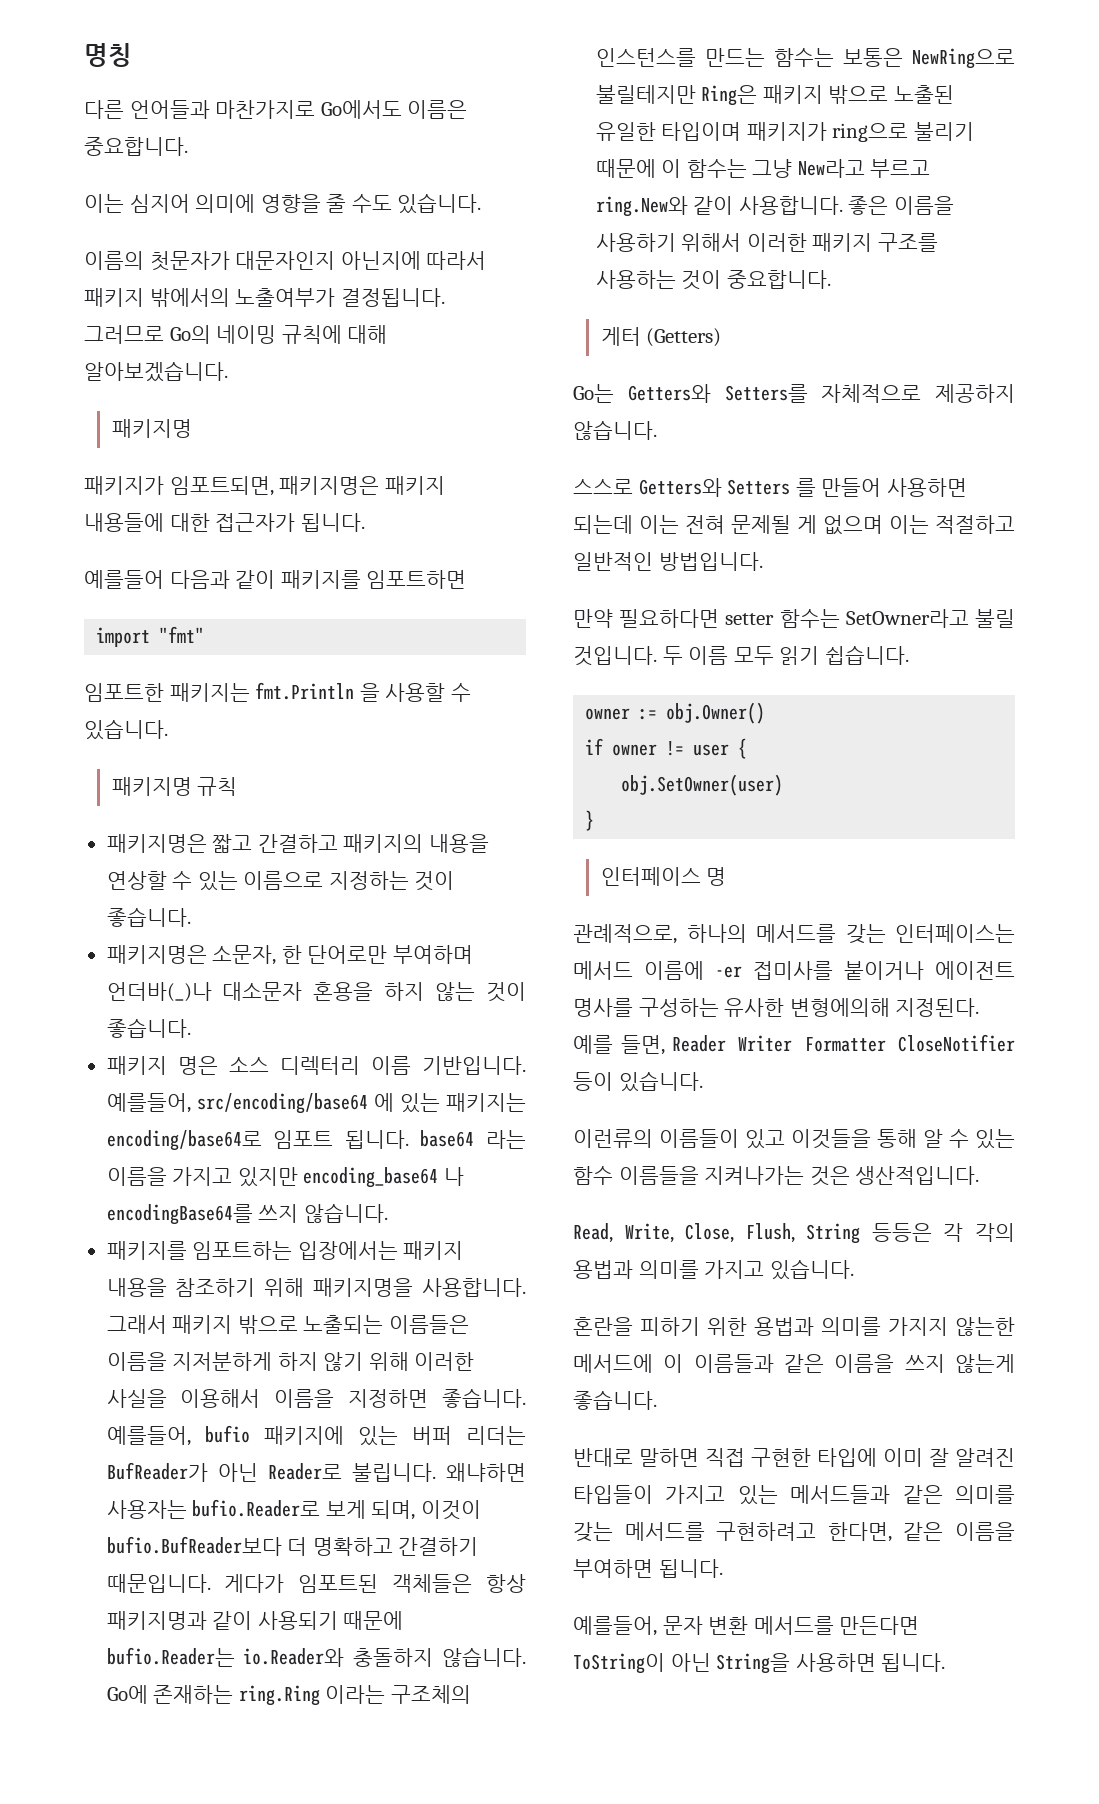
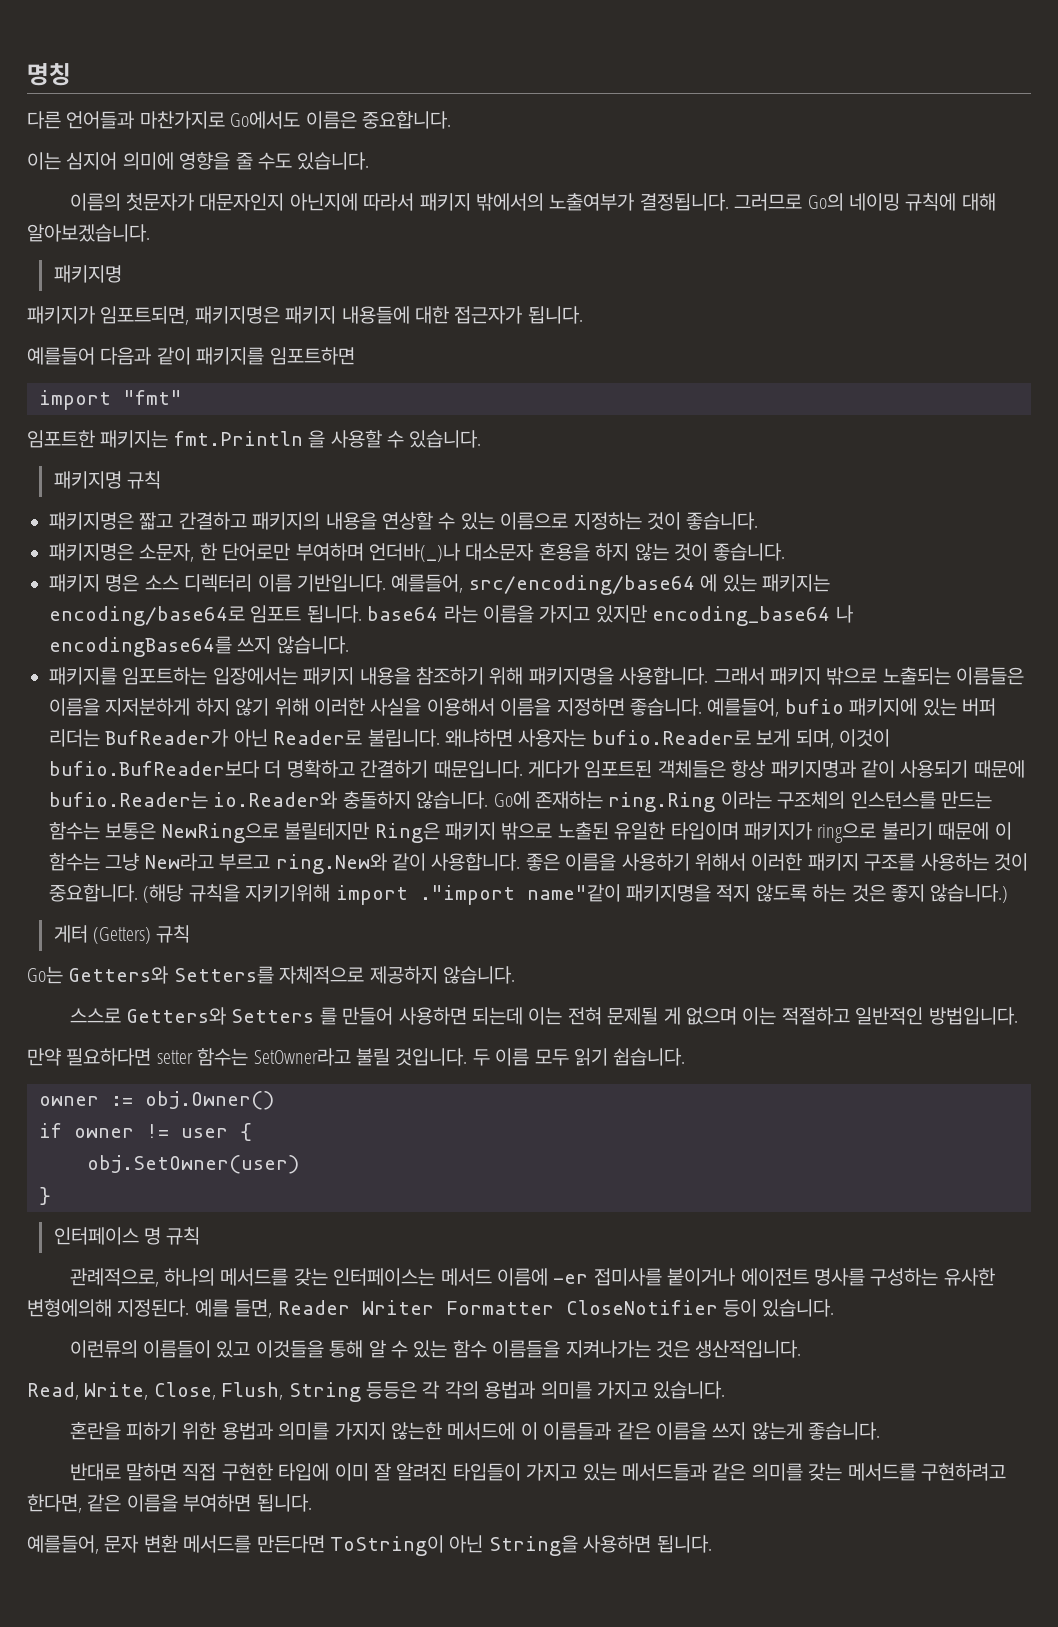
+ (해당 규칙을 지키기위해 import ."import name"같이 패키지명을 적지 않도록 하는 것은 좋지 않습니다.)
- 게터 (Getters)
+ 게터 (Getters) 규칙
- 인터페이스 명
+ 인터페이스 명 규칙

